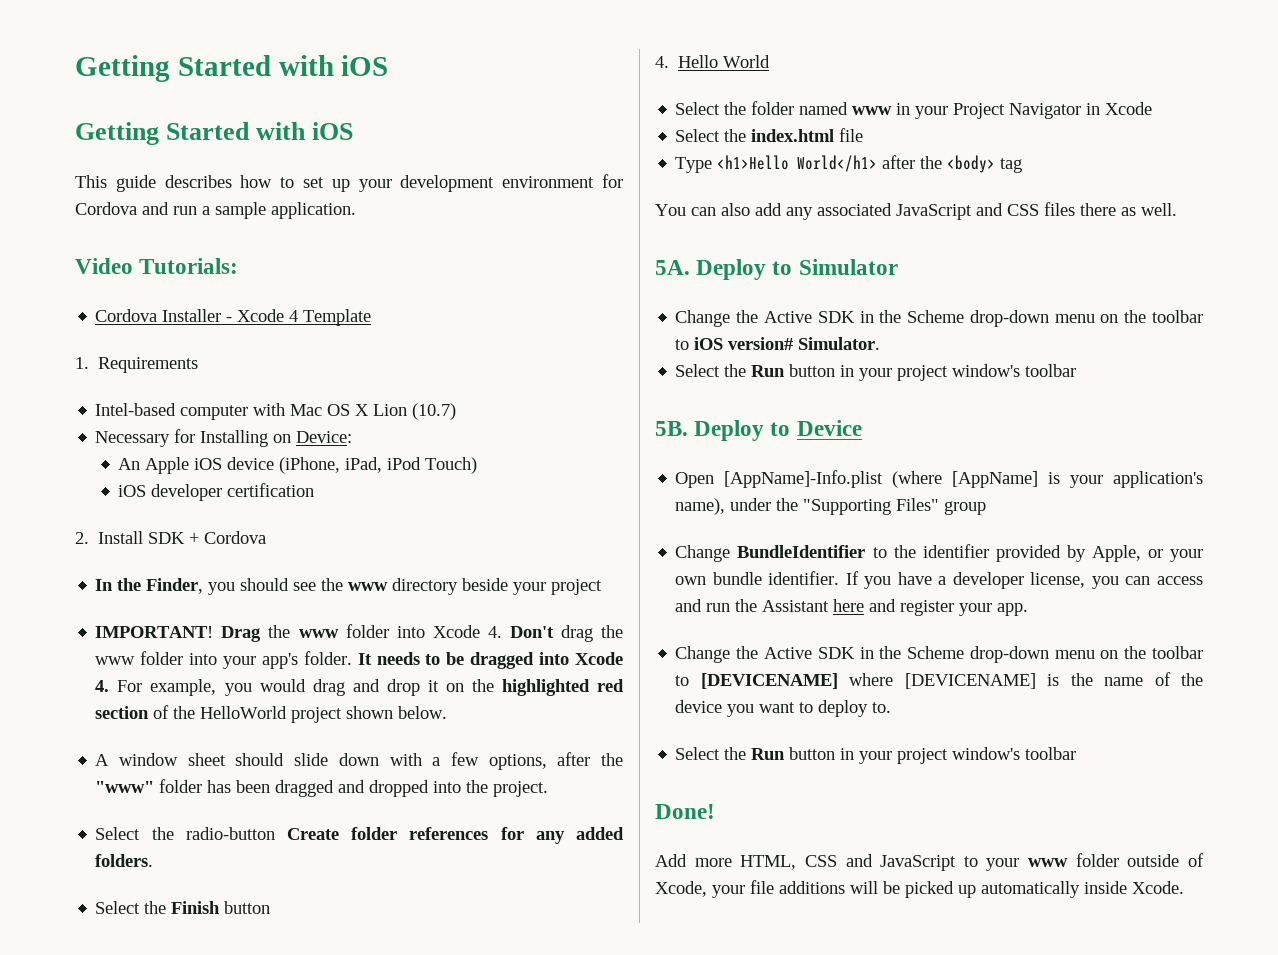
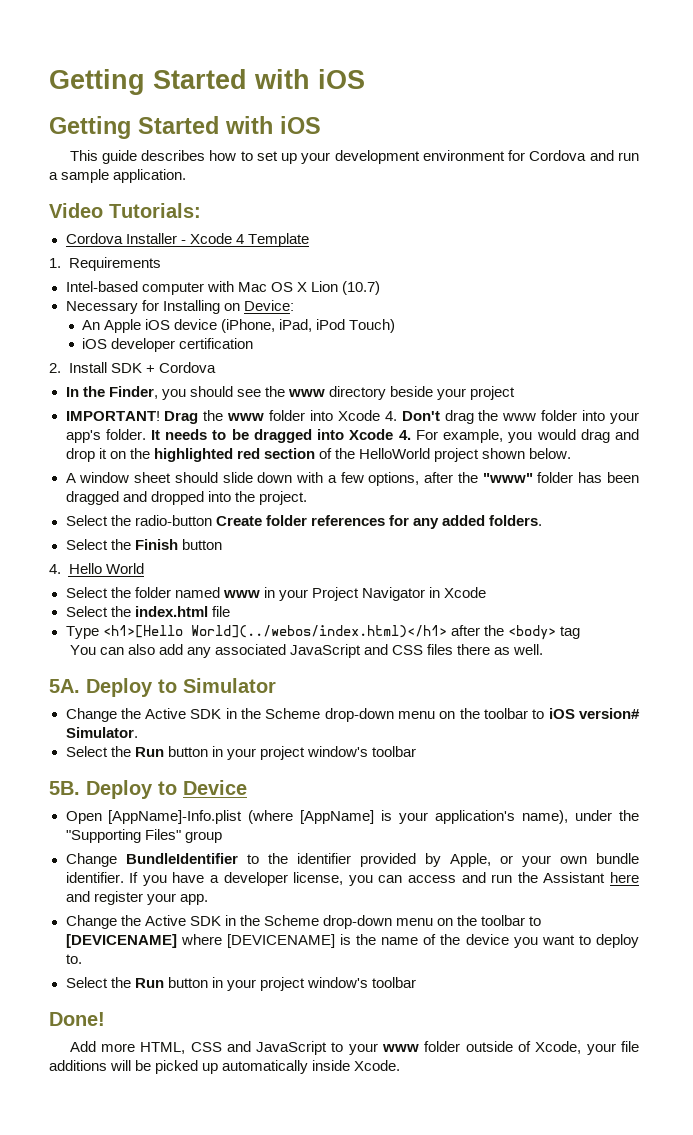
- Type <h1>Hello World</h1> after the <body> tag
+ Type <h1>[Hello World](../webos/index.html)</h1> after the <body> tag

